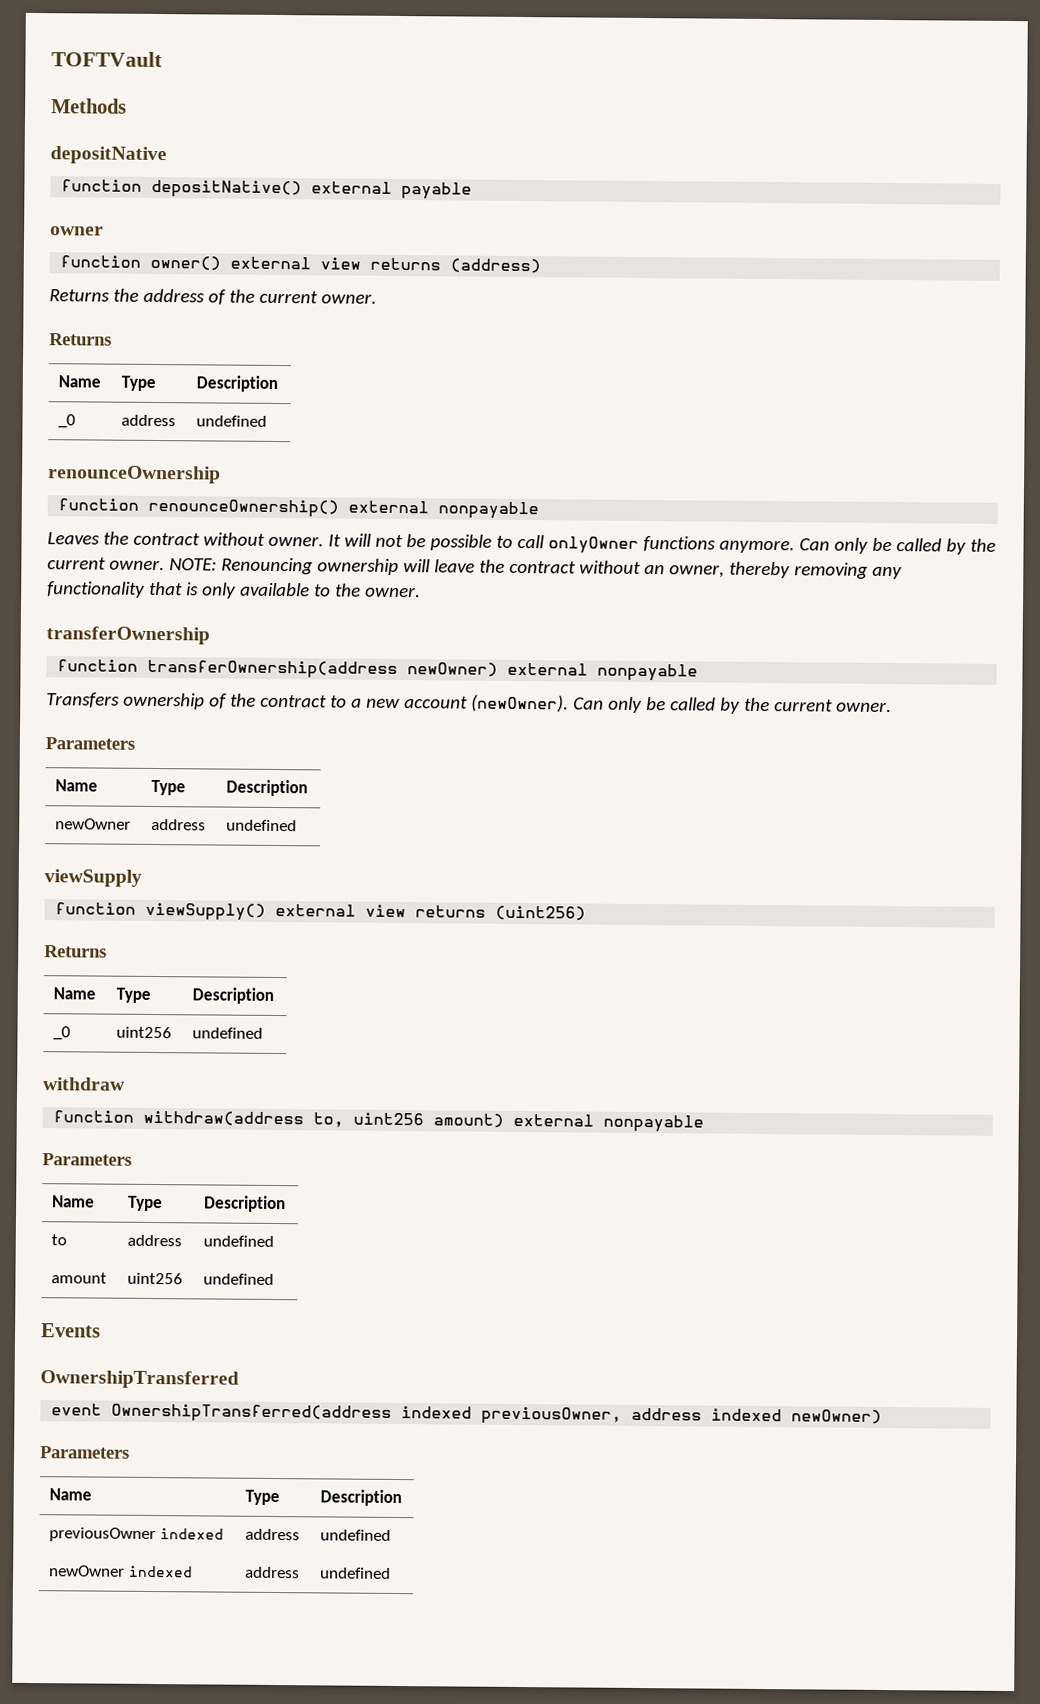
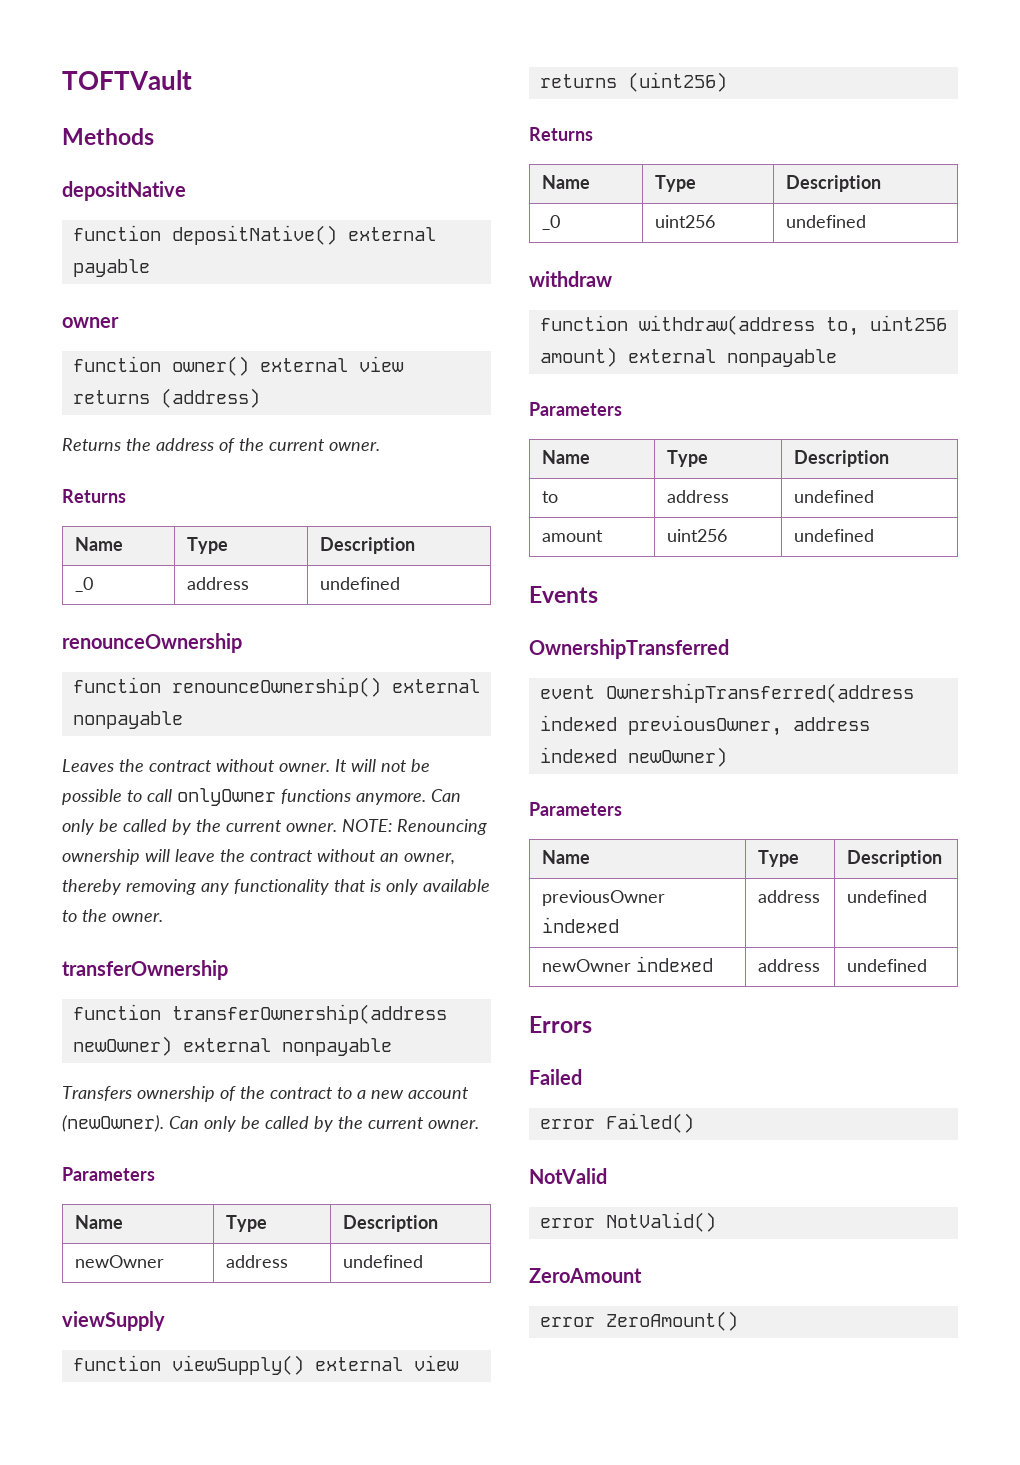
+ Errors
+ Failed
+ error Failed()
+ NotValid
+ error NotValid()
+ ZeroAmount
+ error ZeroAmount()

